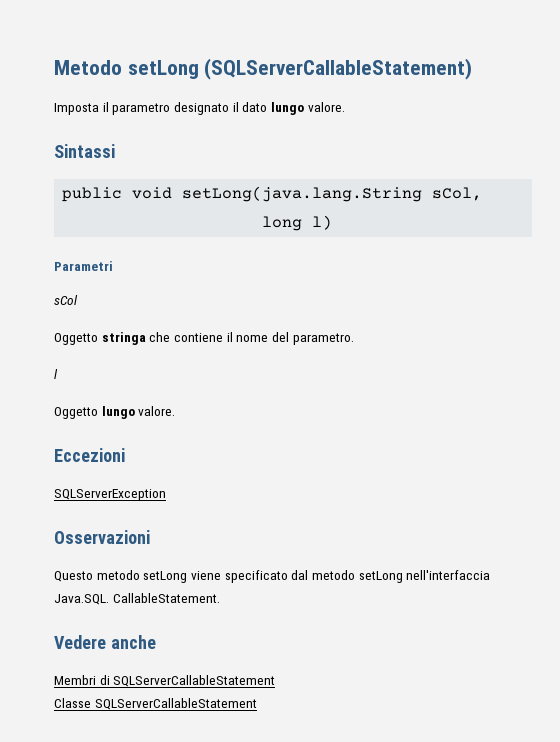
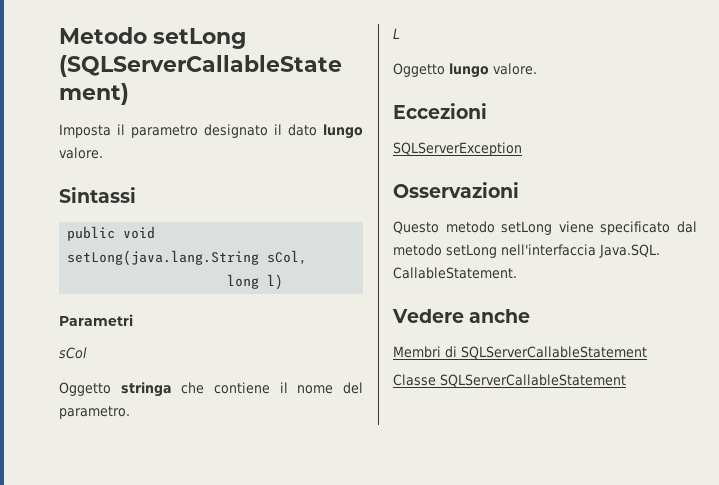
- l
+ L

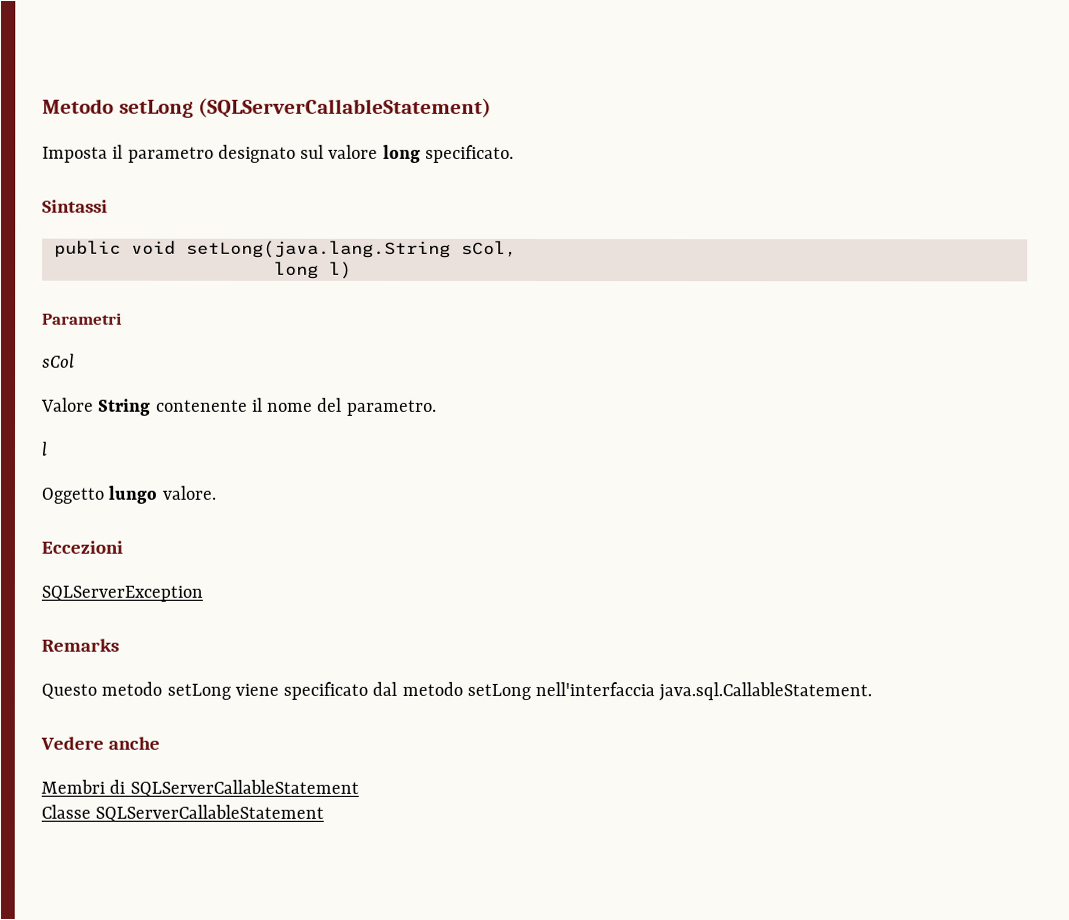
- Imposta il parametro designato il dato lungo valore.
+ Imposta il parametro designato sul valore long specificato.
- Oggetto stringa che contiene il nome del parametro.
+ Valore String contenente il nome del parametro.
- L
+ l
- Osservazioni
+ Remarks
- Questo metodo setLong viene specificato dal metodo setLong nell'interfaccia Java.SQL. CallableStatement.
+ Questo metodo setLong viene specificato dal metodo setLong nell'interfaccia java.sql.CallableStatement.

